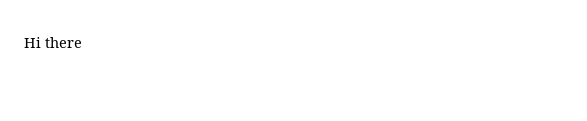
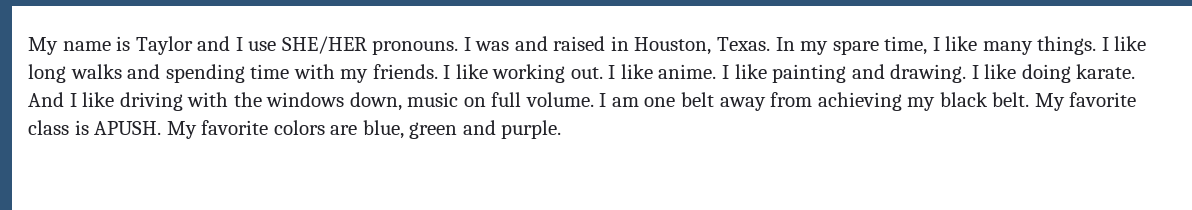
- Hi there
+ My name is Taylor and I use SHE/HER pronouns. I was and raised in Houston, Texas. In my spare time, I like many things. I like long walks and spending time with my friends. I like working out. I like anime. I like painting and drawing. I like doing karate. And I like driving with the windows down, music on full volume. I am one belt away from achieving my black belt. My favorite class is APUSH. My favorite colors are blue, green and purple.

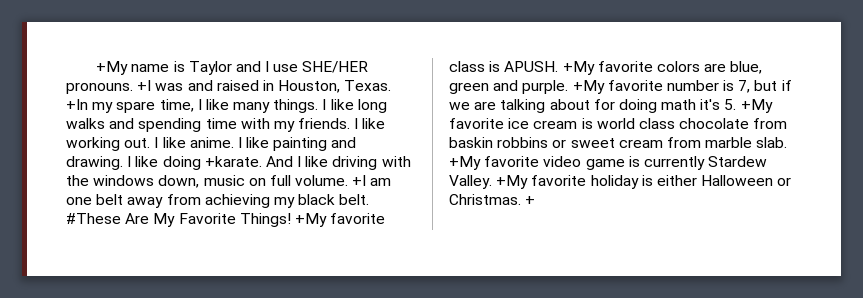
- My name is Taylor and I use SHE/HER pronouns.
+ +My name is Taylor and I use SHE/HER pronouns.
- I was and raised in Houston, Texas.
+ +I was and raised in Houston, Texas.
- In my spare time, I like many things.
+ +In my spare time, I like many things.
- I like doing karate.
+ I like doing +karate.
- I am one belt away from achieving my black belt.
+ +I am one belt away from achieving my black belt.
- My favorite class is APUSH.
+ #These Are My Favorite Things! +My favorite class is APUSH.
- My favorite colors are blue, green and purple.
+ +My favorite colors are blue, green and purple.
+ +My favorite number is 7, but if we are talking about for doing math it's 5. +My favorite ice cream is world class chocolate from baskin robbins or sweet cream from marble slab. +My favorite video game is currently Stardew Valley. +My favorite holiday is either Halloween or Christmas. +

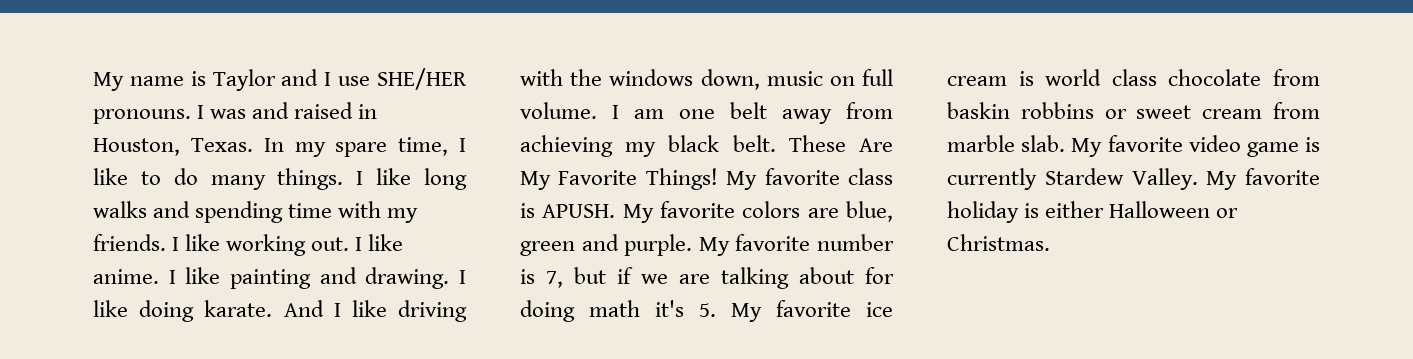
- +My name is Taylor and I use SHE/HER pronouns.
+ My name is Taylor and I use SHE/HER pronouns.
- +I was and raised in Houston, Texas.
+ I was and raised in Houston, Texas.
- +In my spare time, I like many things.
+ In my spare time, I like to do many things.
- I like doing +karate.
+ I like doing karate.
- +I am one belt away from achieving my black belt.
+ I am one belt away from achieving my black belt.
- #These Are My Favorite Things!
+ These Are My Favorite Things!
- +My favorite class is APUSH.
+ My favorite class is APUSH.
- +My favorite colors are blue, green and purple.
+ My favorite colors are blue, green and purple.
- +My favorite number is 7, but if we are talking about for doing math it's 5. +My favorite ice cream is world class chocolate from baskin robbins or sweet cream from marble slab.
+ My favorite number is 7, but if we are talking about for doing math it's 5. My favorite ice cream is world class chocolate from baskin robbins or sweet cream from marble slab.
- +My favorite video game is currently Stardew Valley.
+ My favorite video game is currently Stardew Valley.
- +My favorite holiday is either Halloween or Christmas. +
+ My favorite holiday is either Halloween or Christmas.

